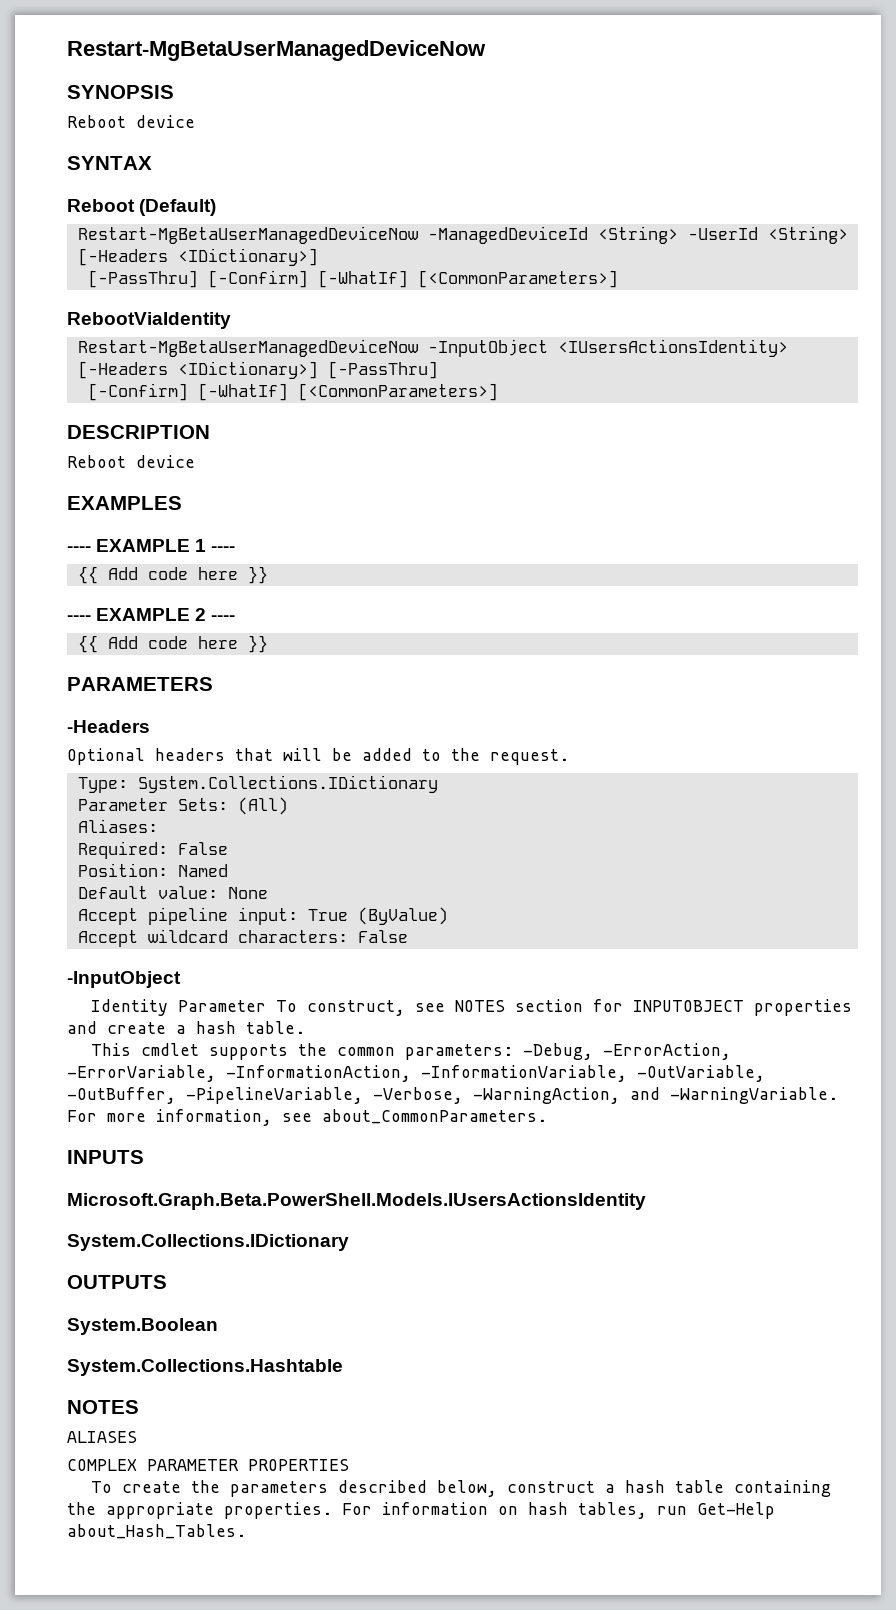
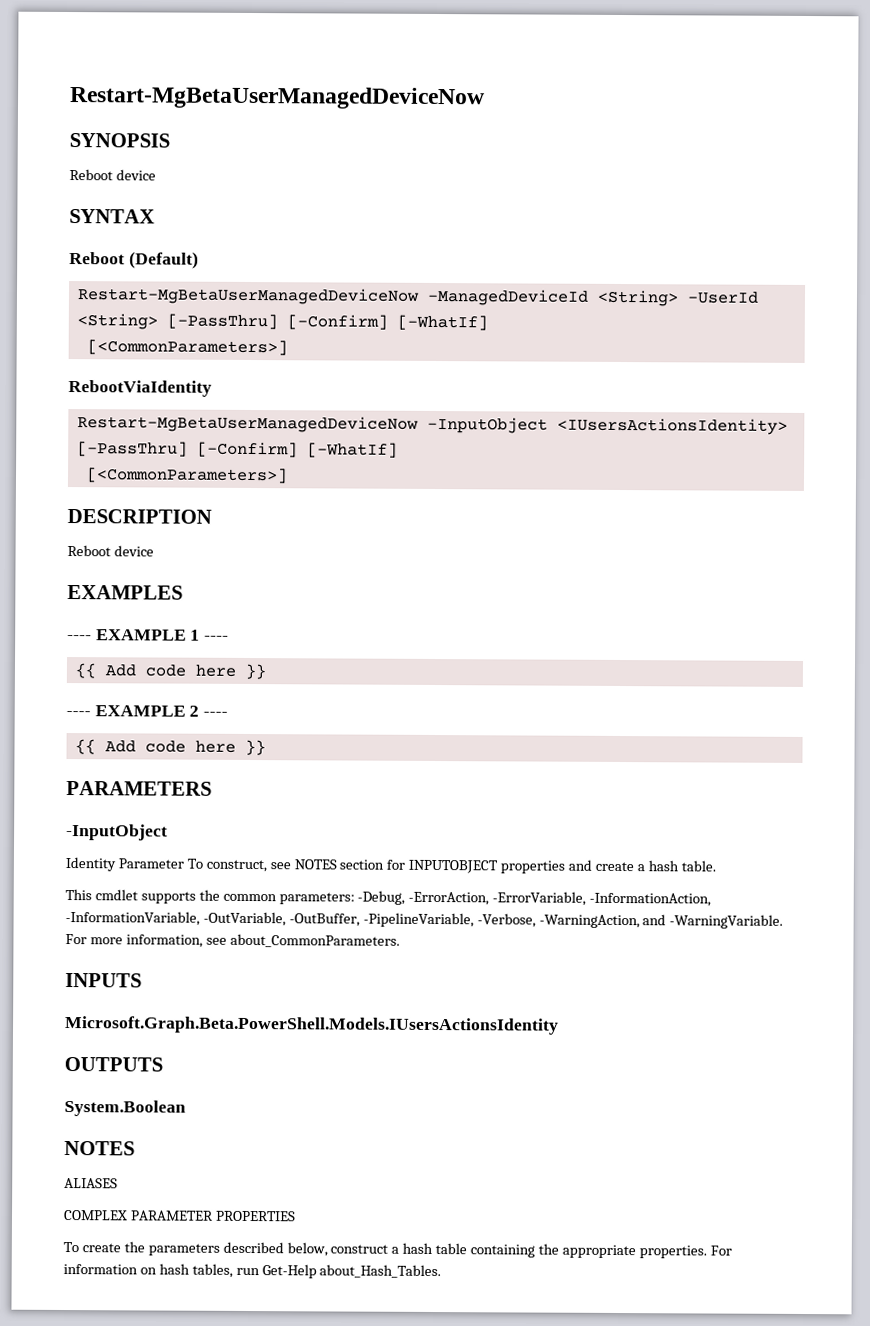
- Restart-MgBetaUserManagedDeviceNow -ManagedDeviceId <String> -UserId <String> [-Headers <IDictionary>]
- [-PassThru] [-Confirm] [-WhatIf] [<CommonParameters>]
+ Restart-MgBetaUserManagedDeviceNow -ManagedDeviceId <String> -UserId <String> [-PassThru] [-Confirm] [-WhatIf]
+ [<CommonParameters>]
- Restart-MgBetaUserManagedDeviceNow -InputObject <IUsersActionsIdentity> [-Headers <IDictionary>] [-PassThru]
- [-Confirm] [-WhatIf] [<CommonParameters>]
+ Restart-MgBetaUserManagedDeviceNow -InputObject <IUsersActionsIdentity> [-PassThru] [-Confirm] [-WhatIf]
+ [<CommonParameters>]
- -Headers
- Optional headers that will be added to the request.
- Type: System.Collections.IDictionary
- Parameter Sets: (All)
- Aliases:
- Required: False
- Position: Named
- Default value: None
- Accept pipeline input: True (ByValue)
- Accept wildcard characters: False
  Microsoft.Graph.Beta.PowerShell.Models.IUsersActionsIdentity
- System.Collections.IDictionary
- System.Collections.Hashtable

